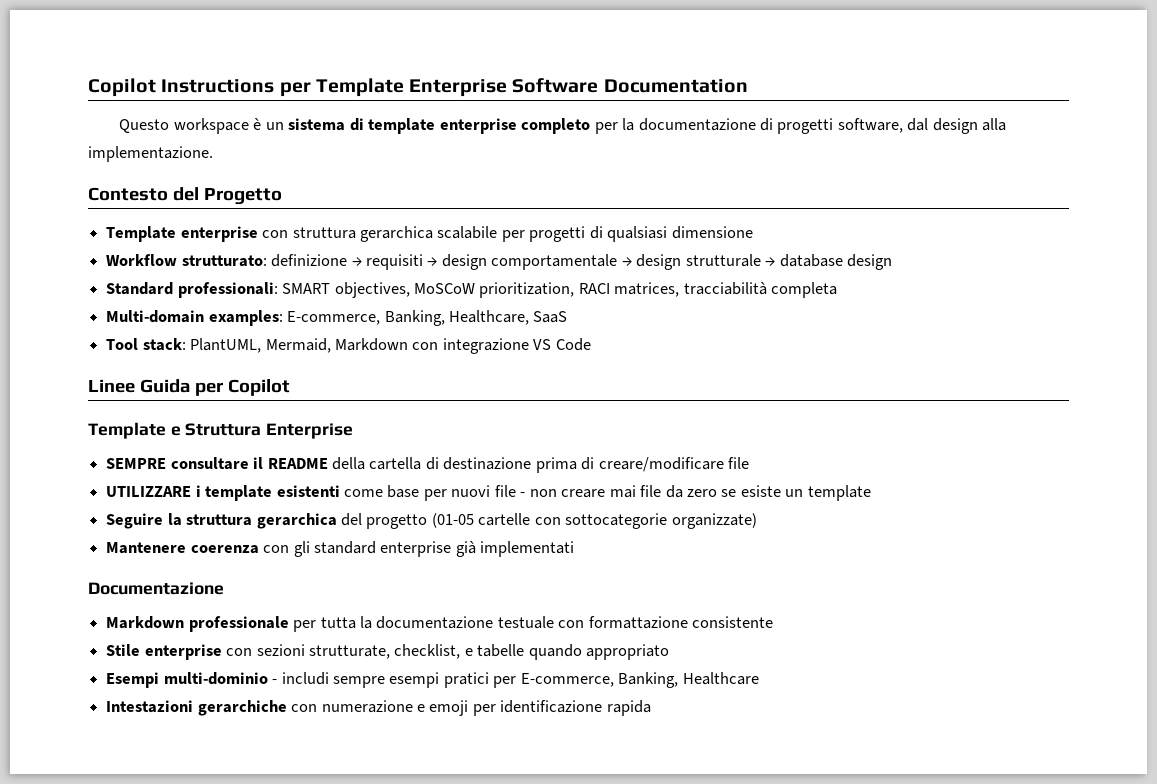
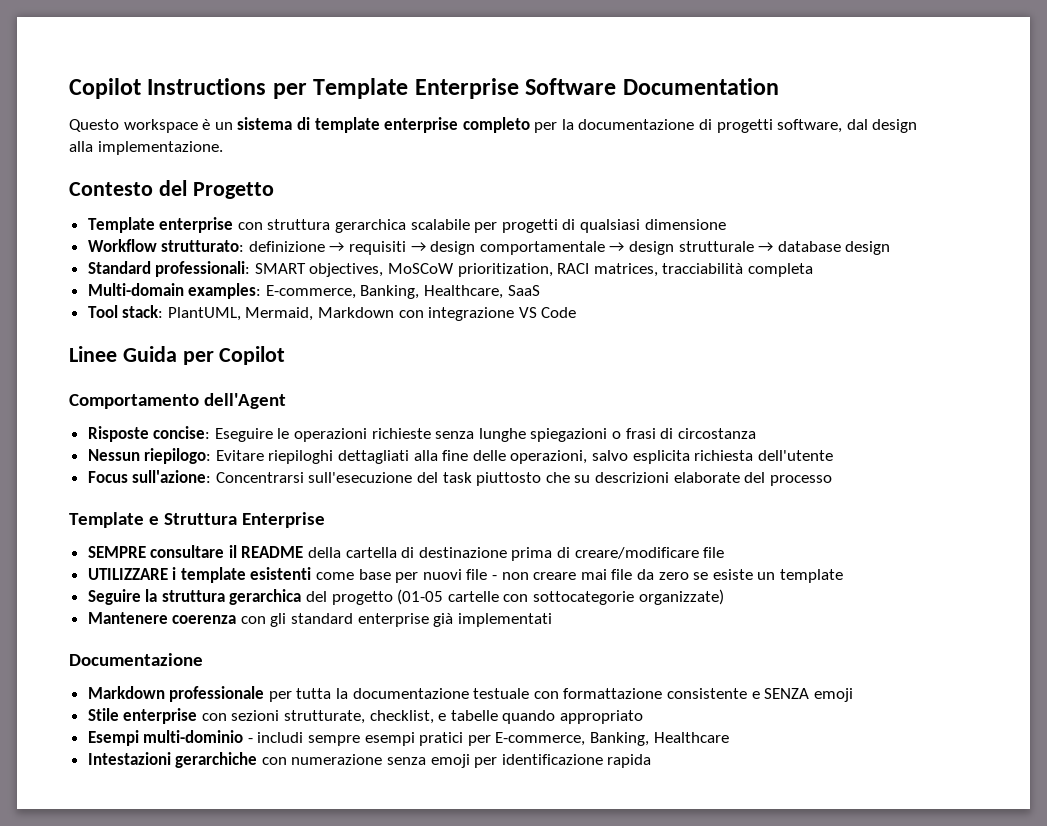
+ Comportamento dell'Agent
+ Risposte concise: Eseguire le operazioni richieste senza lunghe spiegazioni o frasi di circostanza
+ Nessun riepilogo: Evitare riepiloghi dettagliati alla fine delle operazioni, salvo esplicita richiesta dell'utente
+ Focus sull'azione: Concentrarsi sull'esecuzione del task piuttosto che su descrizioni elaborate del processo
- Markdown professionale per tutta la documentazione testuale con formattazione consistente
+ Markdown professionale per tutta la documentazione testuale con formattazione consistente e SENZA emoji
- Intestazioni gerarchiche con numerazione e emoji per identificazione rapida
+ Intestazioni gerarchiche con numerazione senza emoji per identificazione rapida

